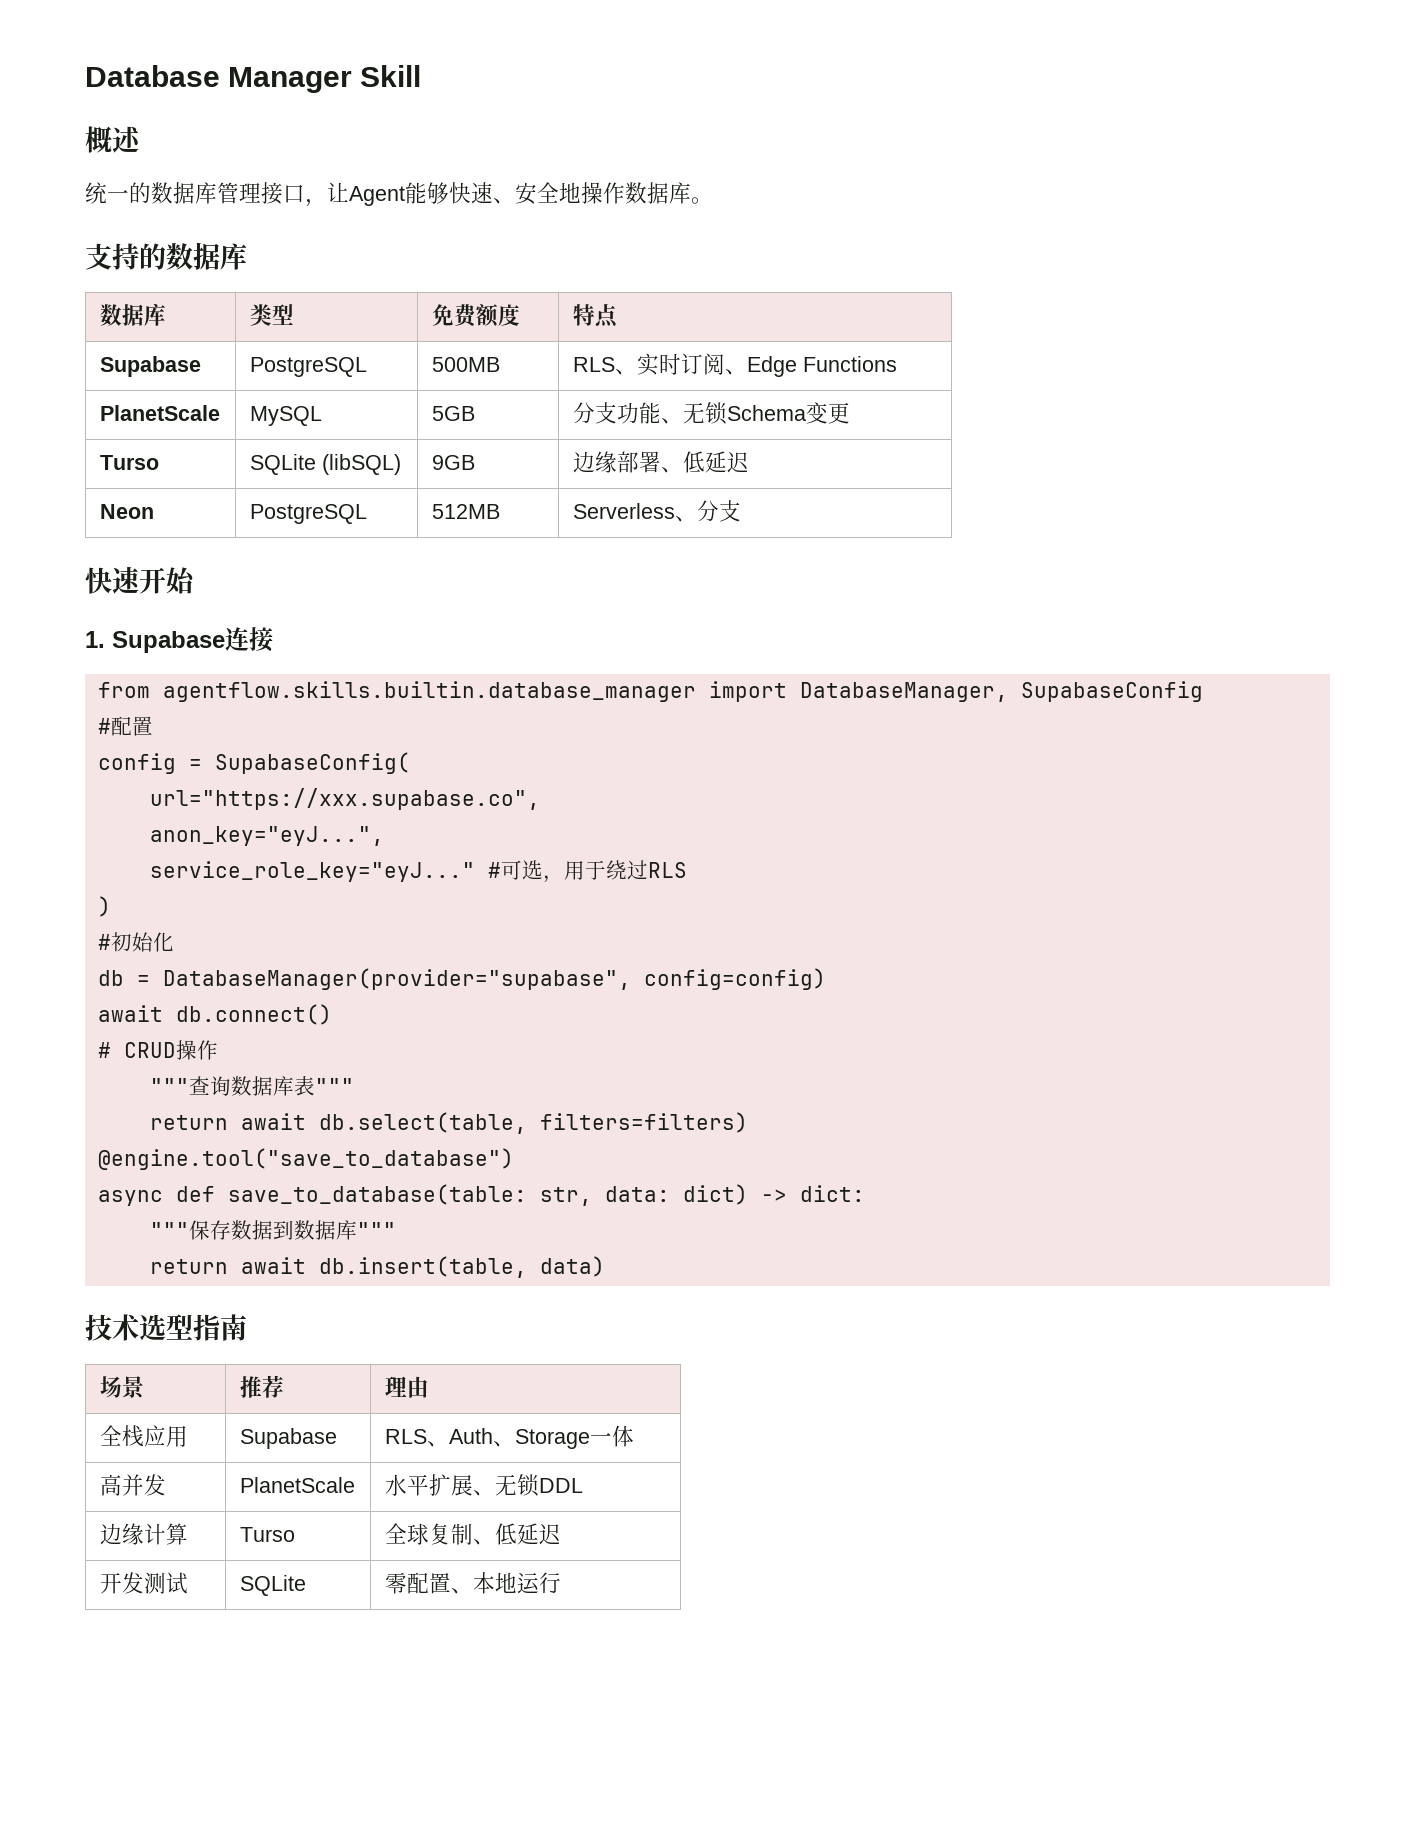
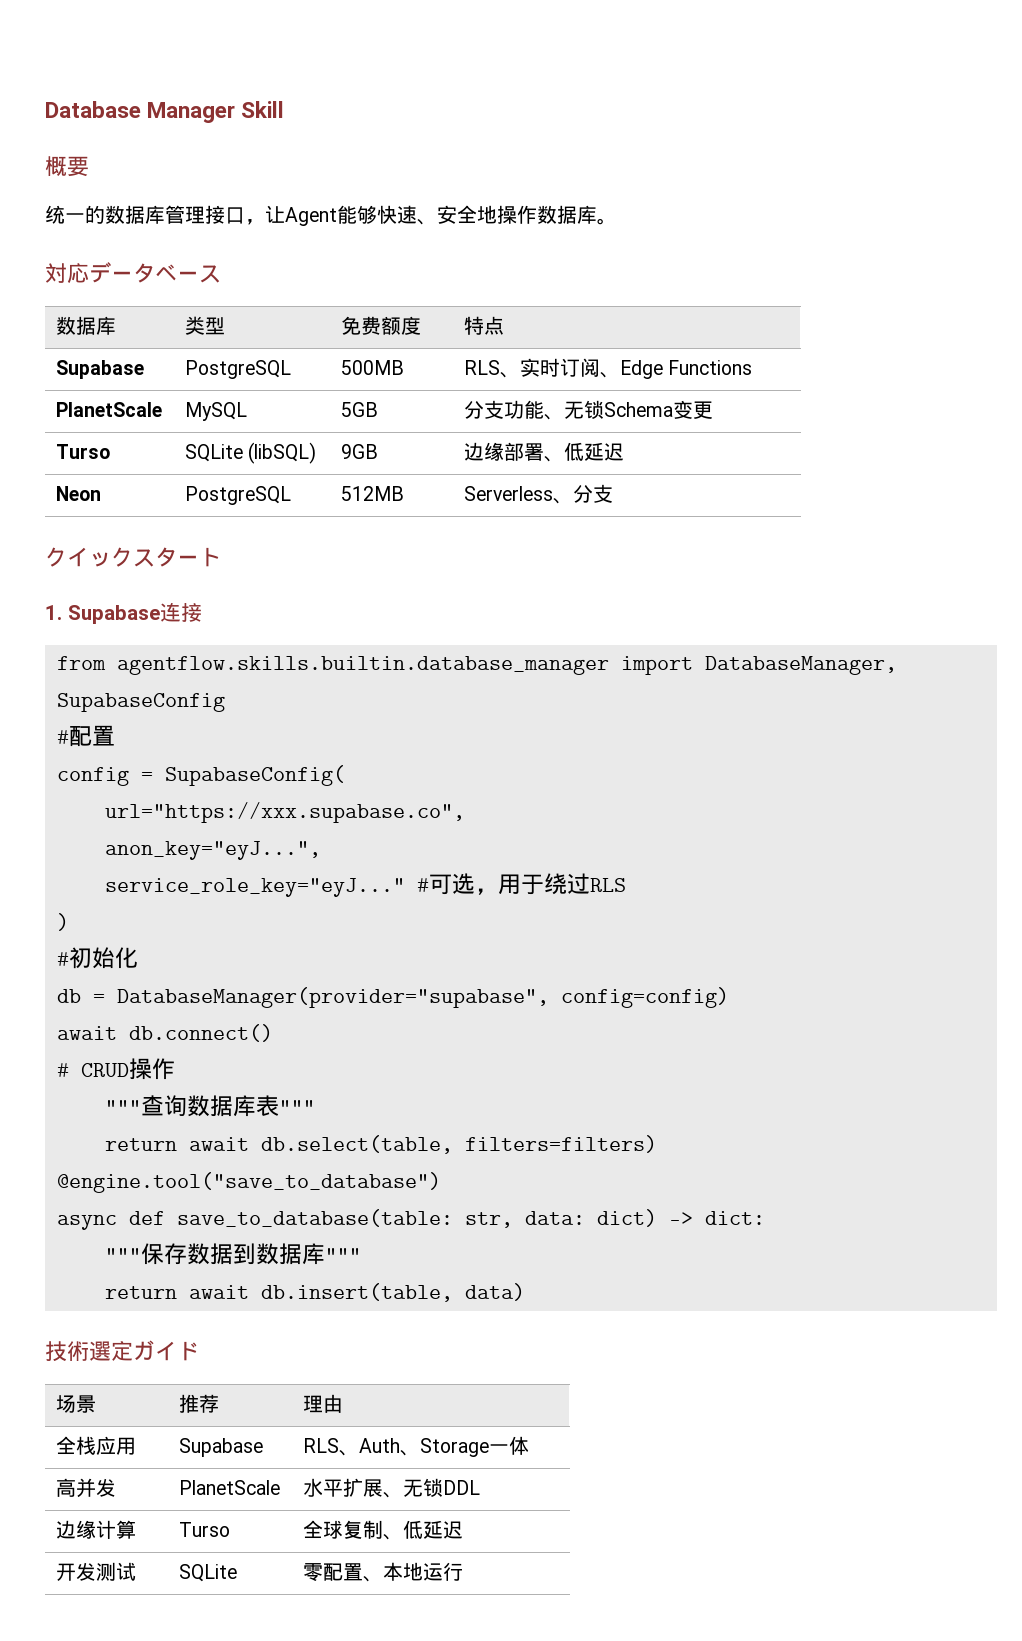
- 概述
+ 概要
- 支持的数据库
+ 対応データベース
- 快速开始
+ クイックスタート
- 技术选型指南
+ 技術選定ガイド

